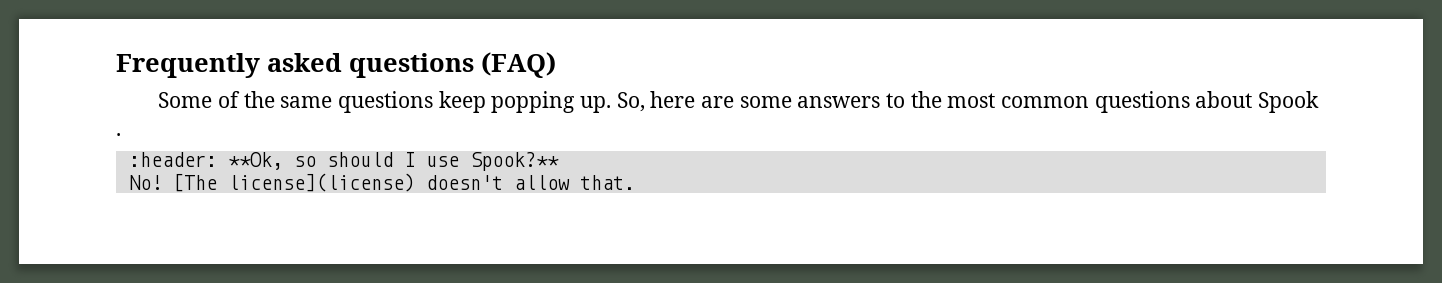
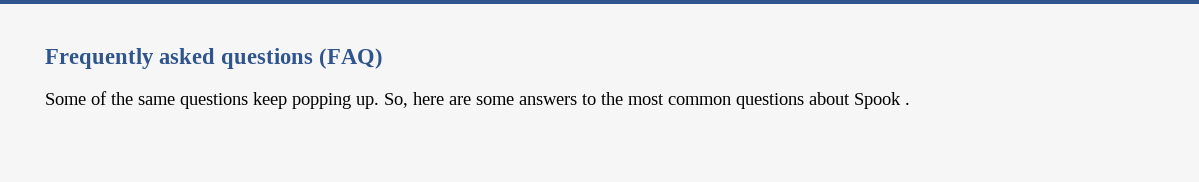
- :header: **Ok, so should I use Spook?**
- No! [The license](license) doesn't allow that.

